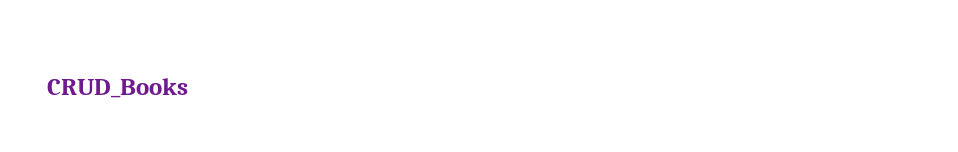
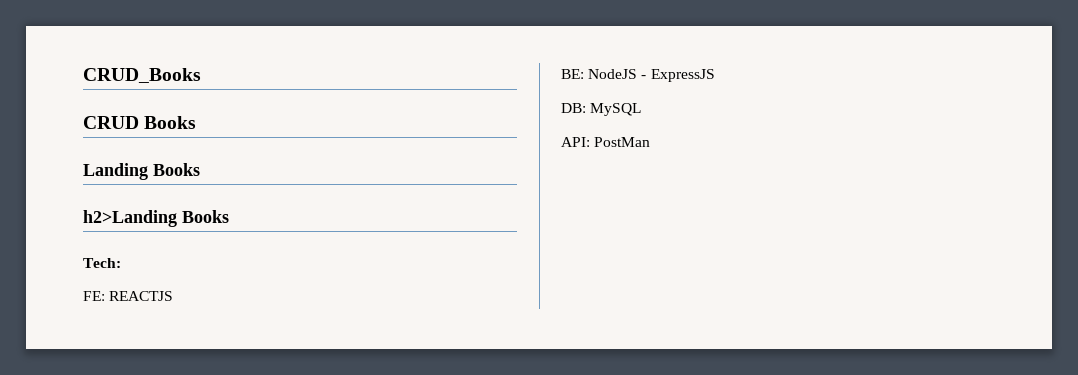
+ CRUD Books
+ Landing Books
+ h2>Landing Books
+ Tech:
+ FE: REACTJS
+ BE: NodeJS - ExpressJS
+ DB: MySQL
+ API: PostMan

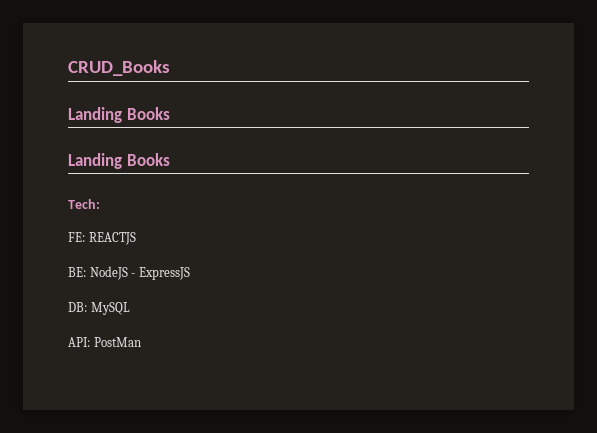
  CRUD_Books
- CRUD Books
  Landing Books
- h2>Landing Books
+ Landing Books

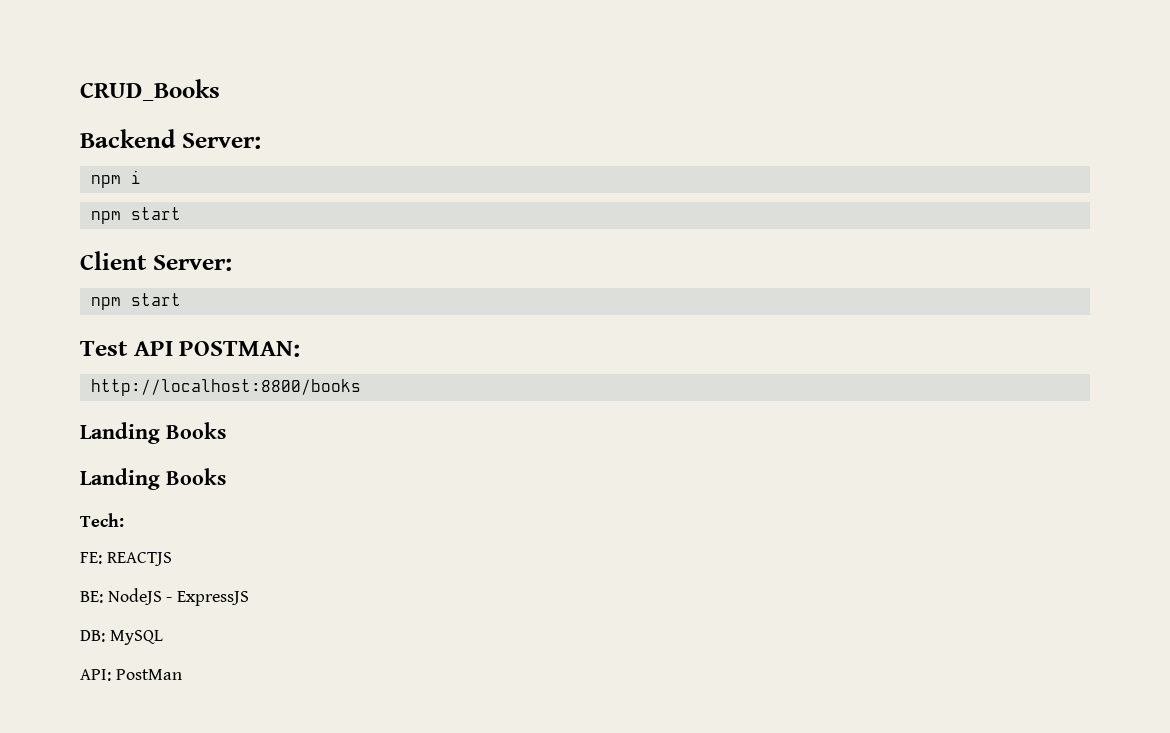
+ Backend Server:
+ npm i
+ npm start
+ Client Server:
+ npm start
+ Test API POSTMAN:
+ http://localhost:8800/books

